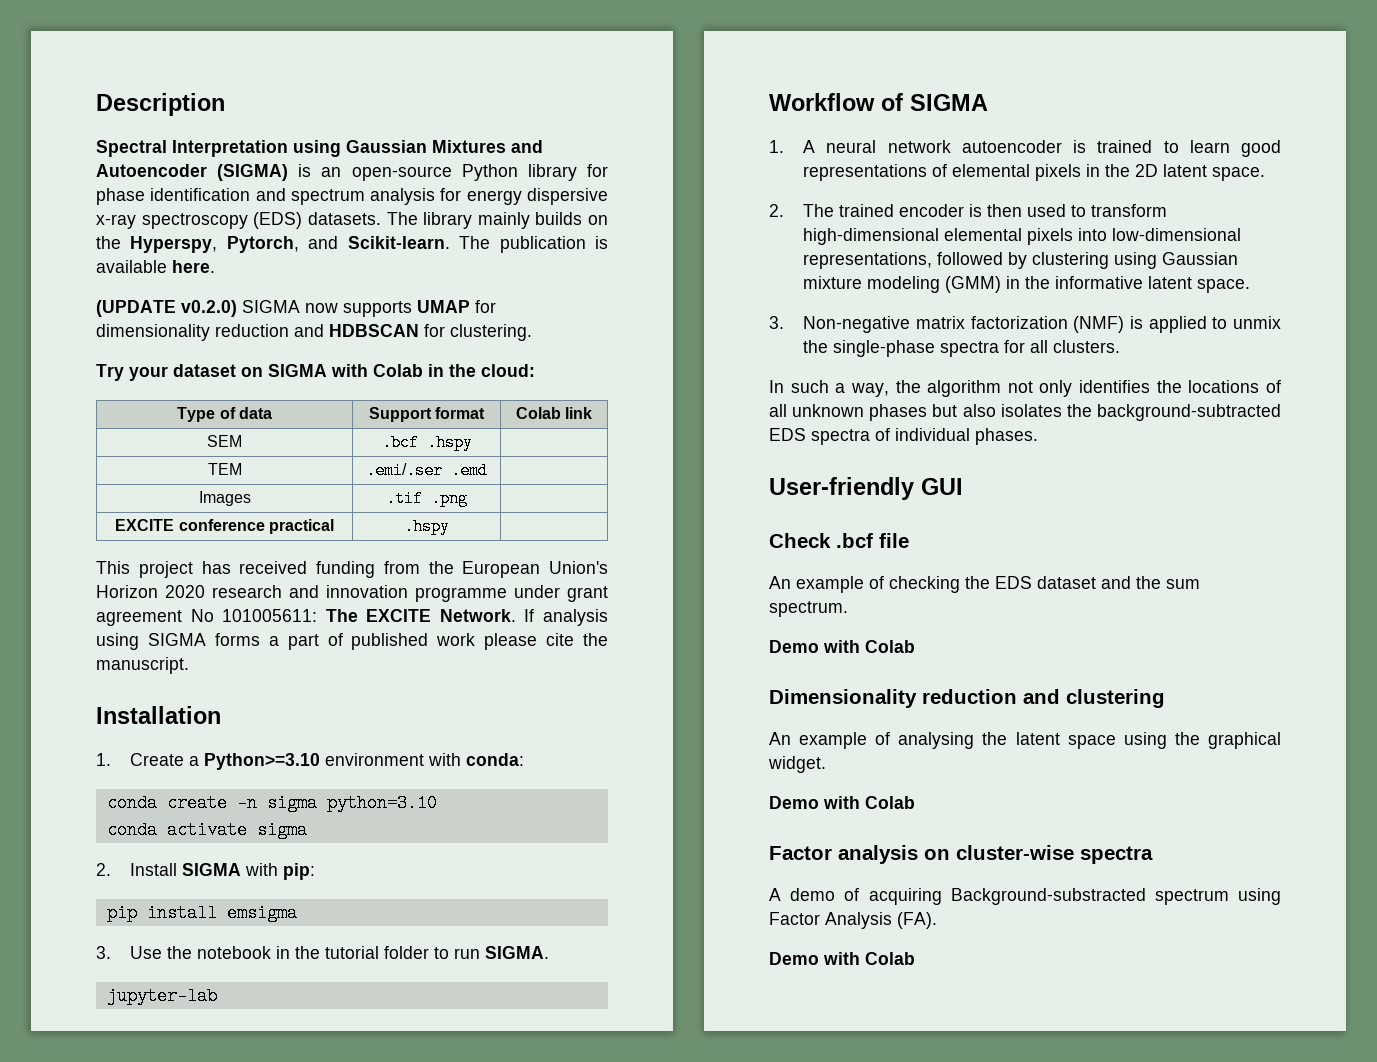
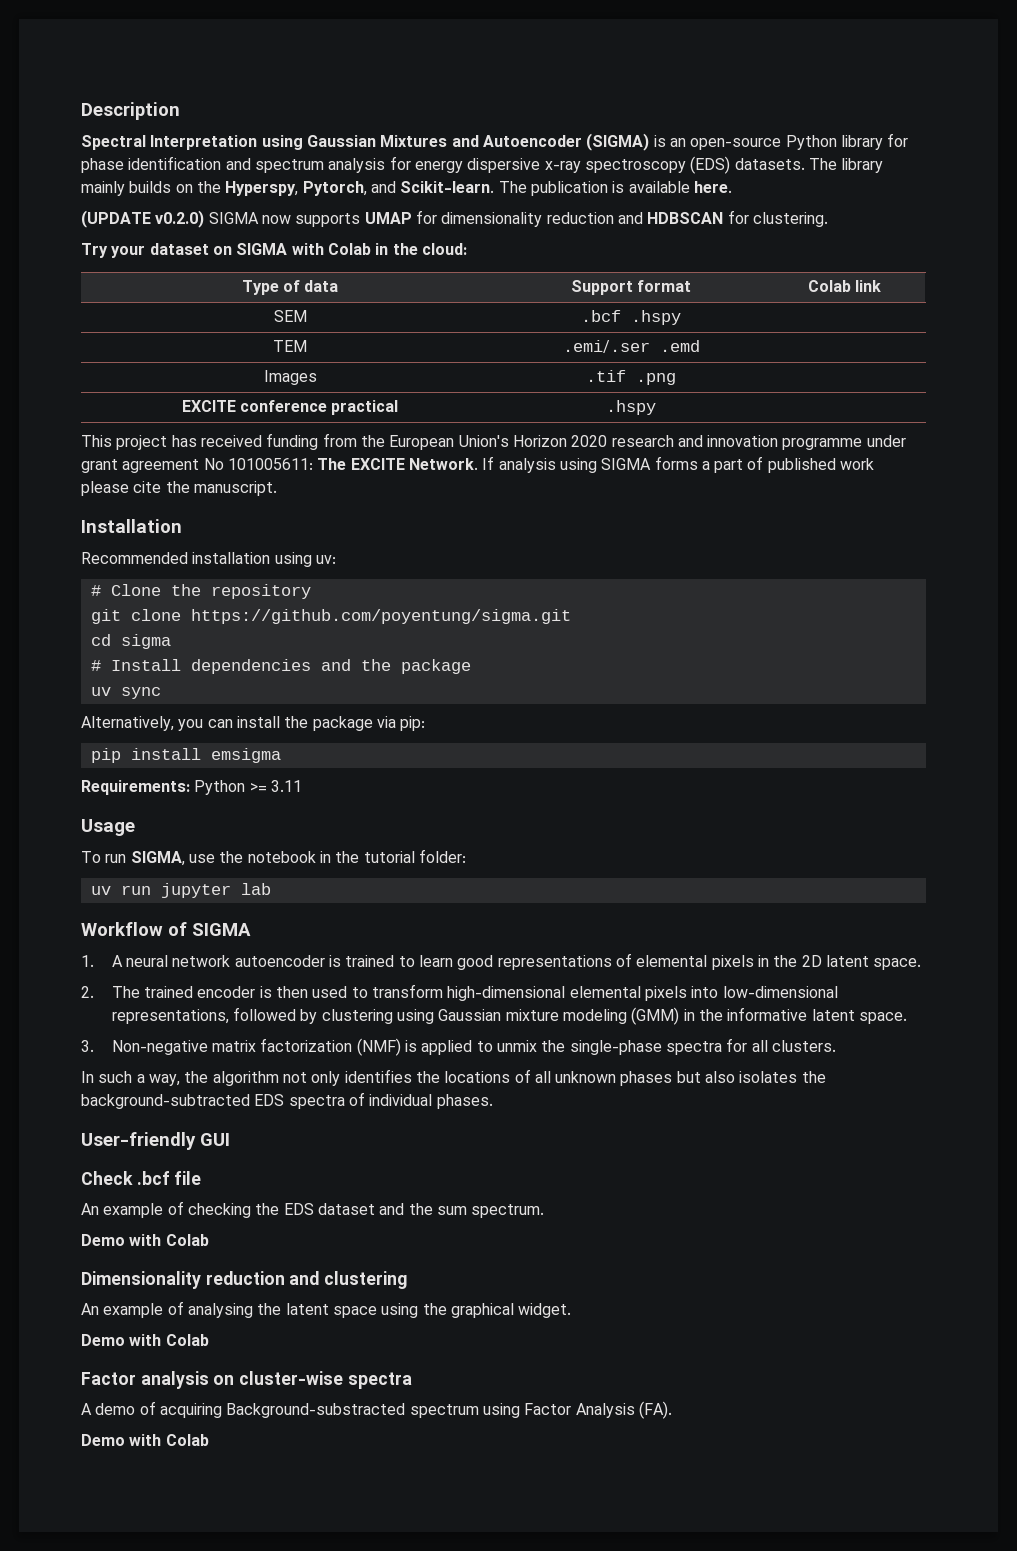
- 1. Create a Python>=3.10 environment with conda:
- conda create -n sigma python=3.10
- conda activate sigma
- 2. Install SIGMA with pip:
+ Recommended installation using uv:
+ # Clone the repository
+ git clone https://github.com/poyentung/sigma.git
+ cd sigma
+ # Install dependencies and the package
+ uv sync
+ Alternatively, you can install the package via pip:
  pip install emsigma
- 3. Use the notebook in the tutorial folder to run SIGMA.
- jupyter-lab
+ Requirements: Python >= 3.11
+ Usage
+ To run SIGMA, use the notebook in the tutorial folder:
+ uv run jupyter lab

